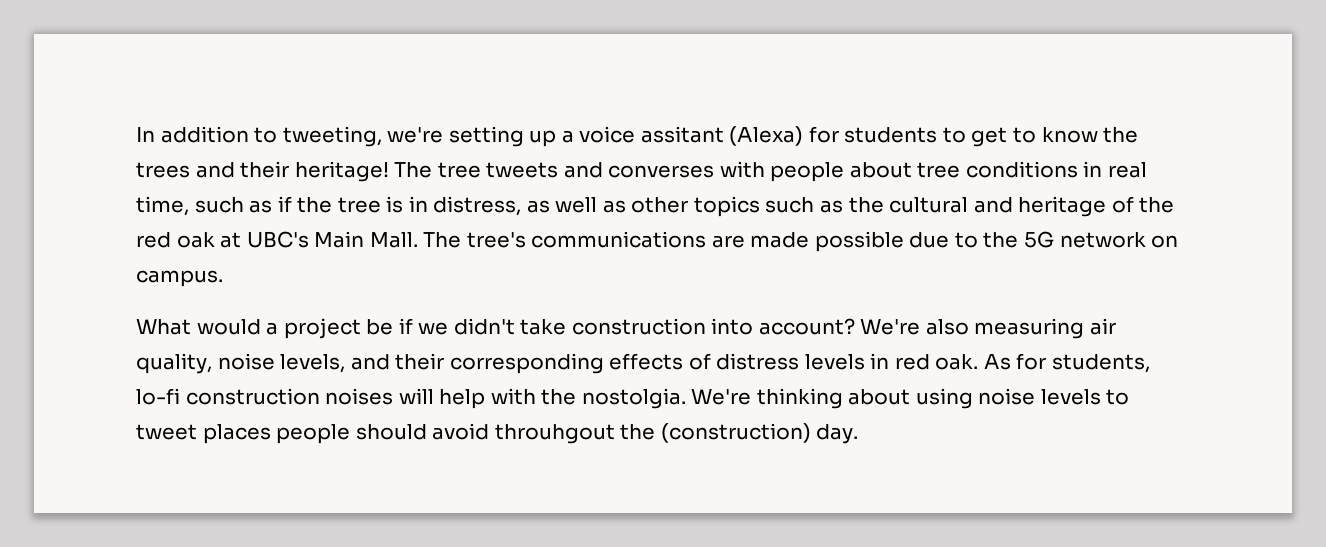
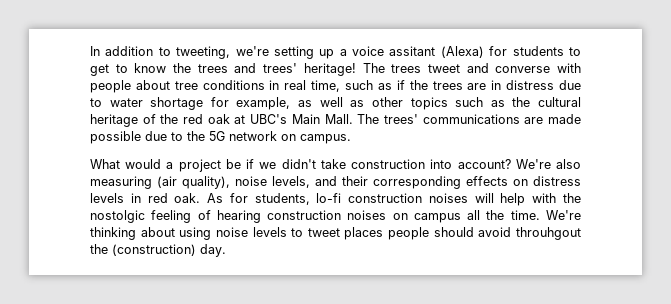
- In addition to tweeting, we're setting up a voice assitant (Alexa) for students to get to know the trees and their heritage!
+ In addition to tweeting, we're setting up a voice assitant (Alexa) for students to get to know the trees and trees' heritage!
- The tree tweets and converses with people about tree conditions in real time, such as if the tree is in distress, as well as other topics such as the cultural and heritage of the red oak at UBC's Main Mall.
+ The trees tweet and converse with people about tree conditions in real time, such as if the trees are in distress due to water shortage for example, as well as other topics such as the cultural heritage of the red oak at UBC's Main Mall.
- The tree's communications are made possible due to the 5G network on campus.
+ The trees' communications are made possible due to the 5G network on campus.
- We're also measuring air quality, noise levels, and their corresponding effects of distress levels in red oak.
+ We're also measuring (air quality), noise levels, and their corresponding effects on distress levels in red oak.
- As for students, lo-fi construction noises will help with the nostolgia.
+ As for students, lo-fi construction noises will help with the nostolgic feeling of hearing construction noises on campus all the time.

